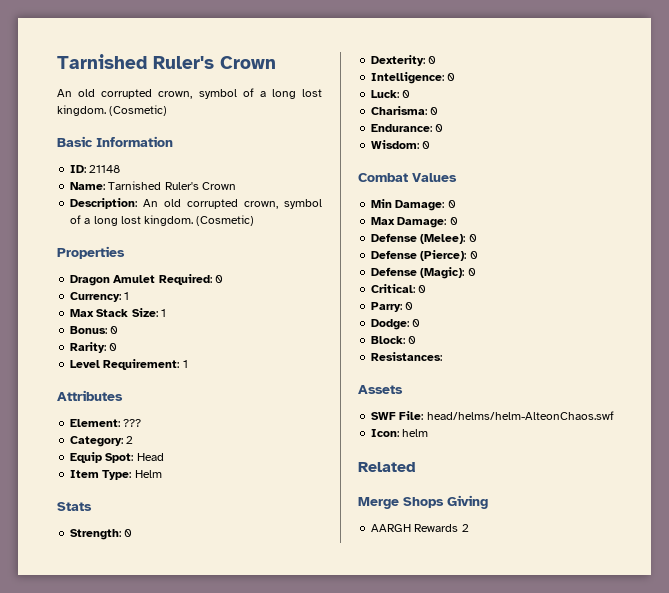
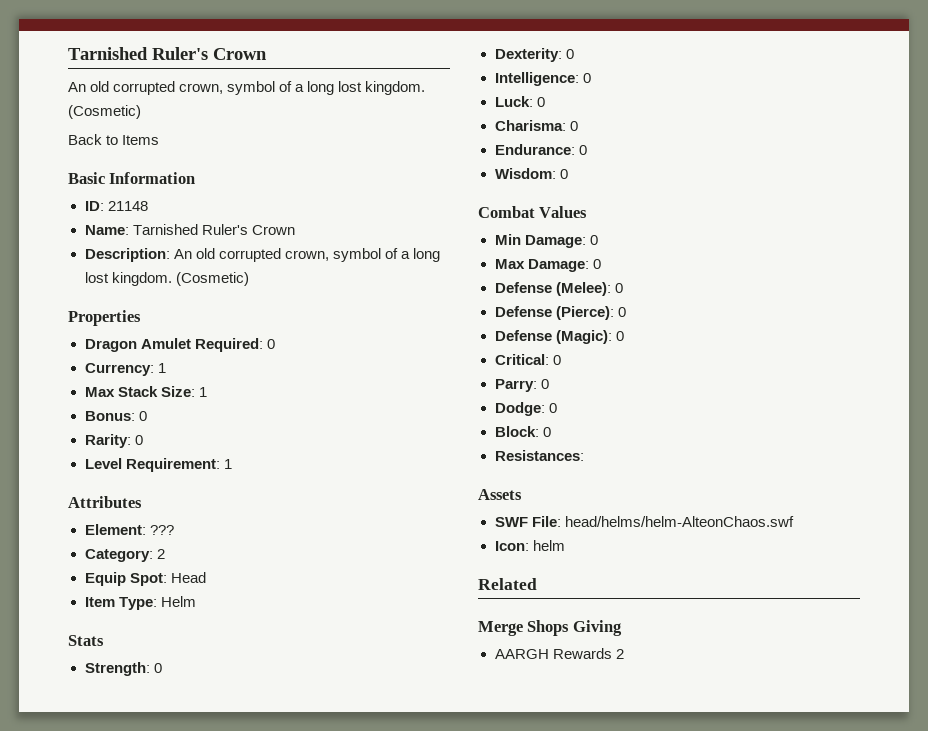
+ Back to Items

